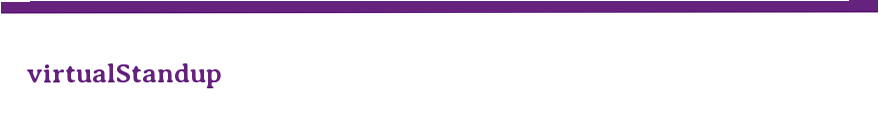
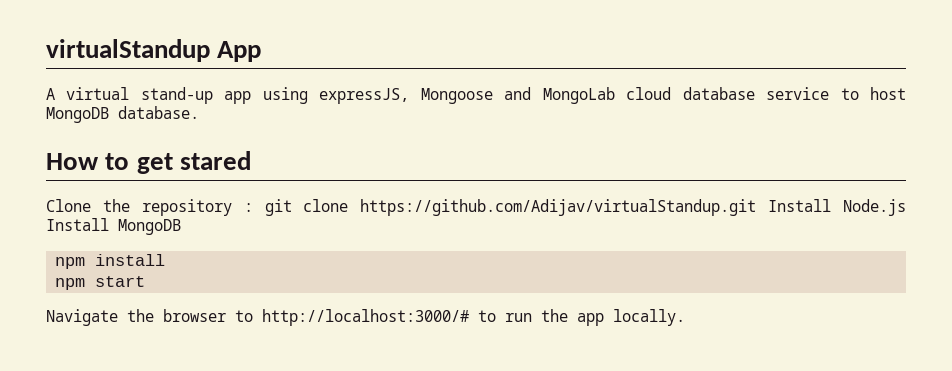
- virtualStandup
+ virtualStandup App
+ A virtual stand-up app using expressJS, Mongoose and MongoLab cloud database service to host MongoDB database.
+ How to get stared
+ Clone the repository : git clone https://github.com/Adijav/virtualStandup.git Install Node.js Install MongoDB
+ npm install
+ npm start
+ Navigate the browser to http://localhost:3000/# to run the app locally.

